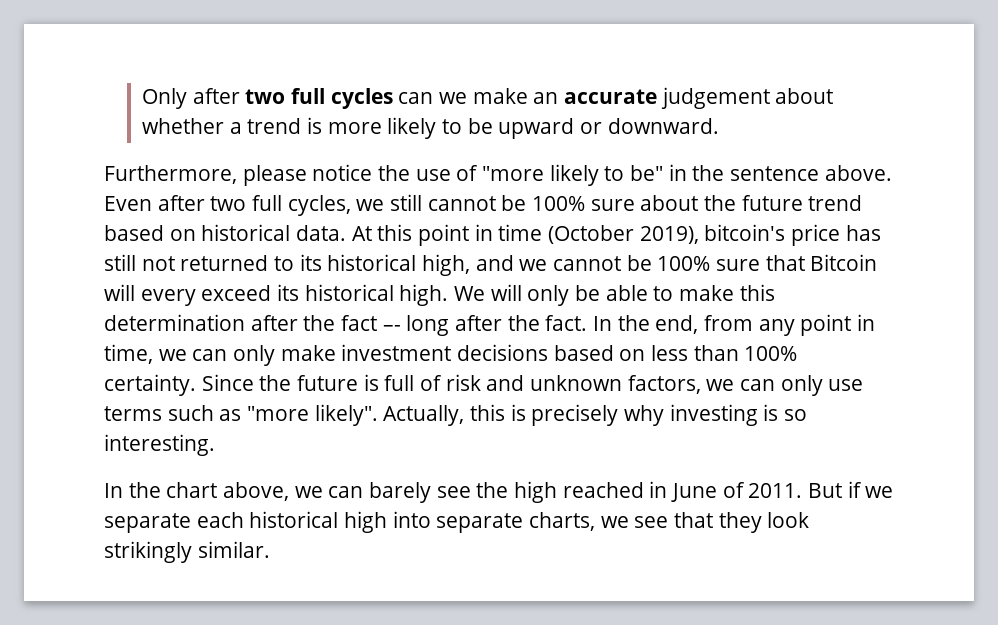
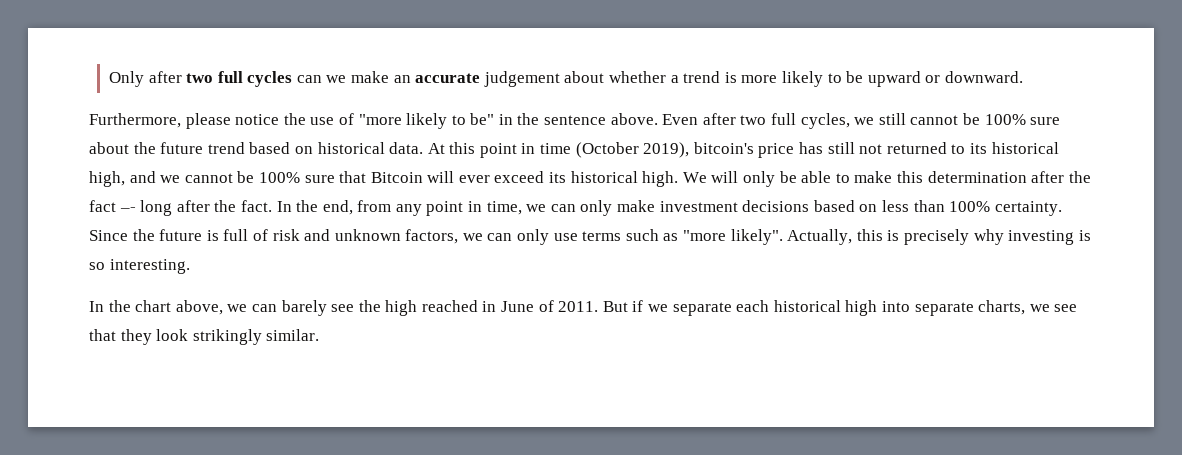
- At this point in time (October 2019), bitcoin's price has still not returned to its historical high, and we cannot be 100% sure that Bitcoin will every exceed its historical high.
+ At this point in time (October 2019), bitcoin's price has still not returned to its historical high, and we cannot be 100% sure that Bitcoin will ever exceed its historical high.

